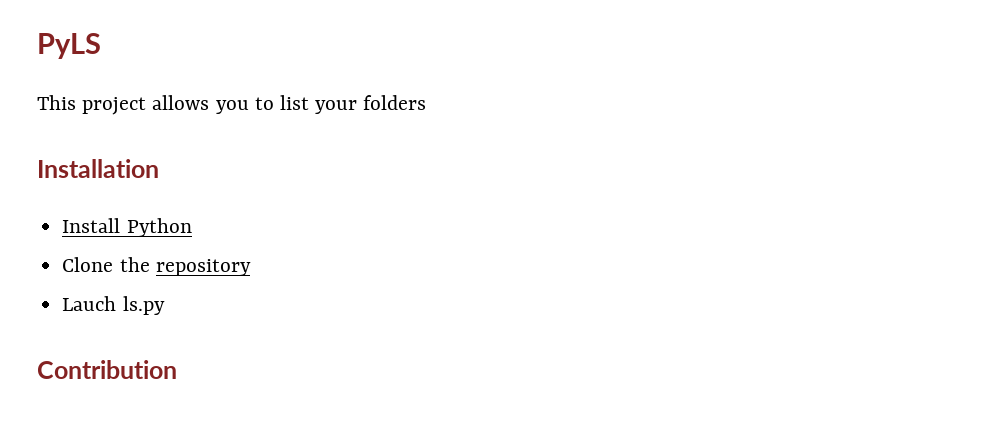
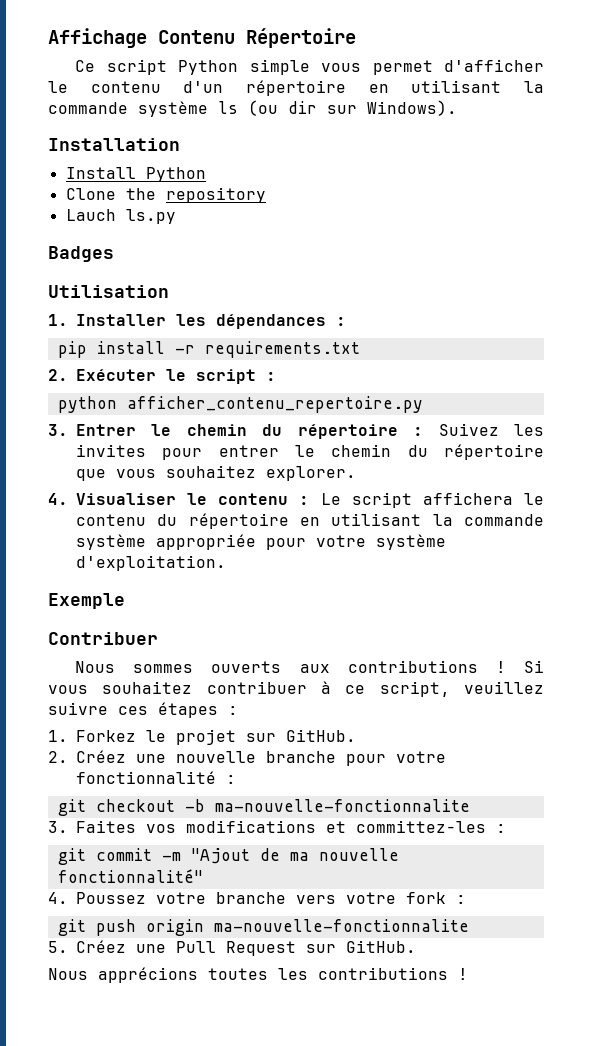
- PyLS
- This project allows you to list your folders
+ Affichage Contenu Répertoire
+ Ce script Python simple vous permet d'afficher le contenu d'un répertoire en utilisant la commande système ls (ou dir sur Windows).
- Contribution
+ Badges
+ Utilisation
+ 1. Installer les dépendances :
+ pip install -r requirements.txt
+ 2. Exécuter le script :
+ python afficher_contenu_repertoire.py
+ 3. Entrer le chemin du répertoire : Suivez les invites pour entrer le chemin du répertoire que vous souhaitez explorer.
+ 4. Visualiser le contenu : Le script affichera le contenu du répertoire en utilisant la commande système appropriée pour votre système d'exploitation.
+ Exemple
+ Contribuer
+ Nous sommes ouverts aux contributions ! Si vous souhaitez contribuer à ce script, veuillez suivre ces étapes :
+ 1. Forkez le projet sur GitHub.
+ 2. Créez une nouvelle branche pour votre fonctionnalité :
+ git checkout -b ma-nouvelle-fonctionnalite
+ 3. Faites vos modifications et committez-les :
+ git commit -m "Ajout de ma nouvelle fonctionnalité"
+ 4. Poussez votre branche vers votre fork :
+ git push origin ma-nouvelle-fonctionnalite
+ 5. Créez une Pull Request sur GitHub.
+ Nous apprécions toutes les contributions !

